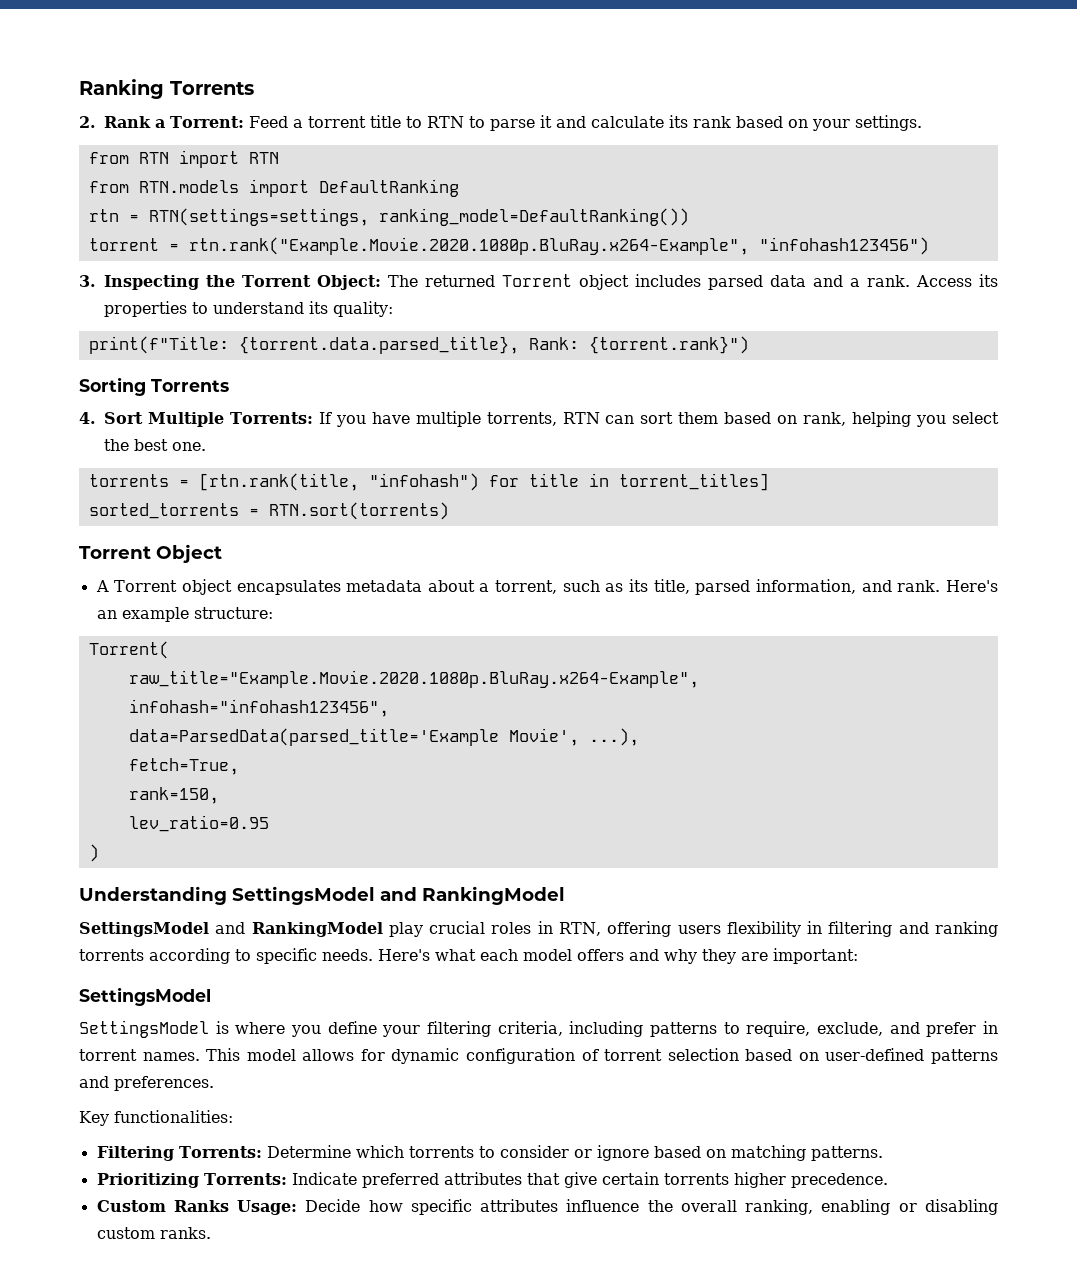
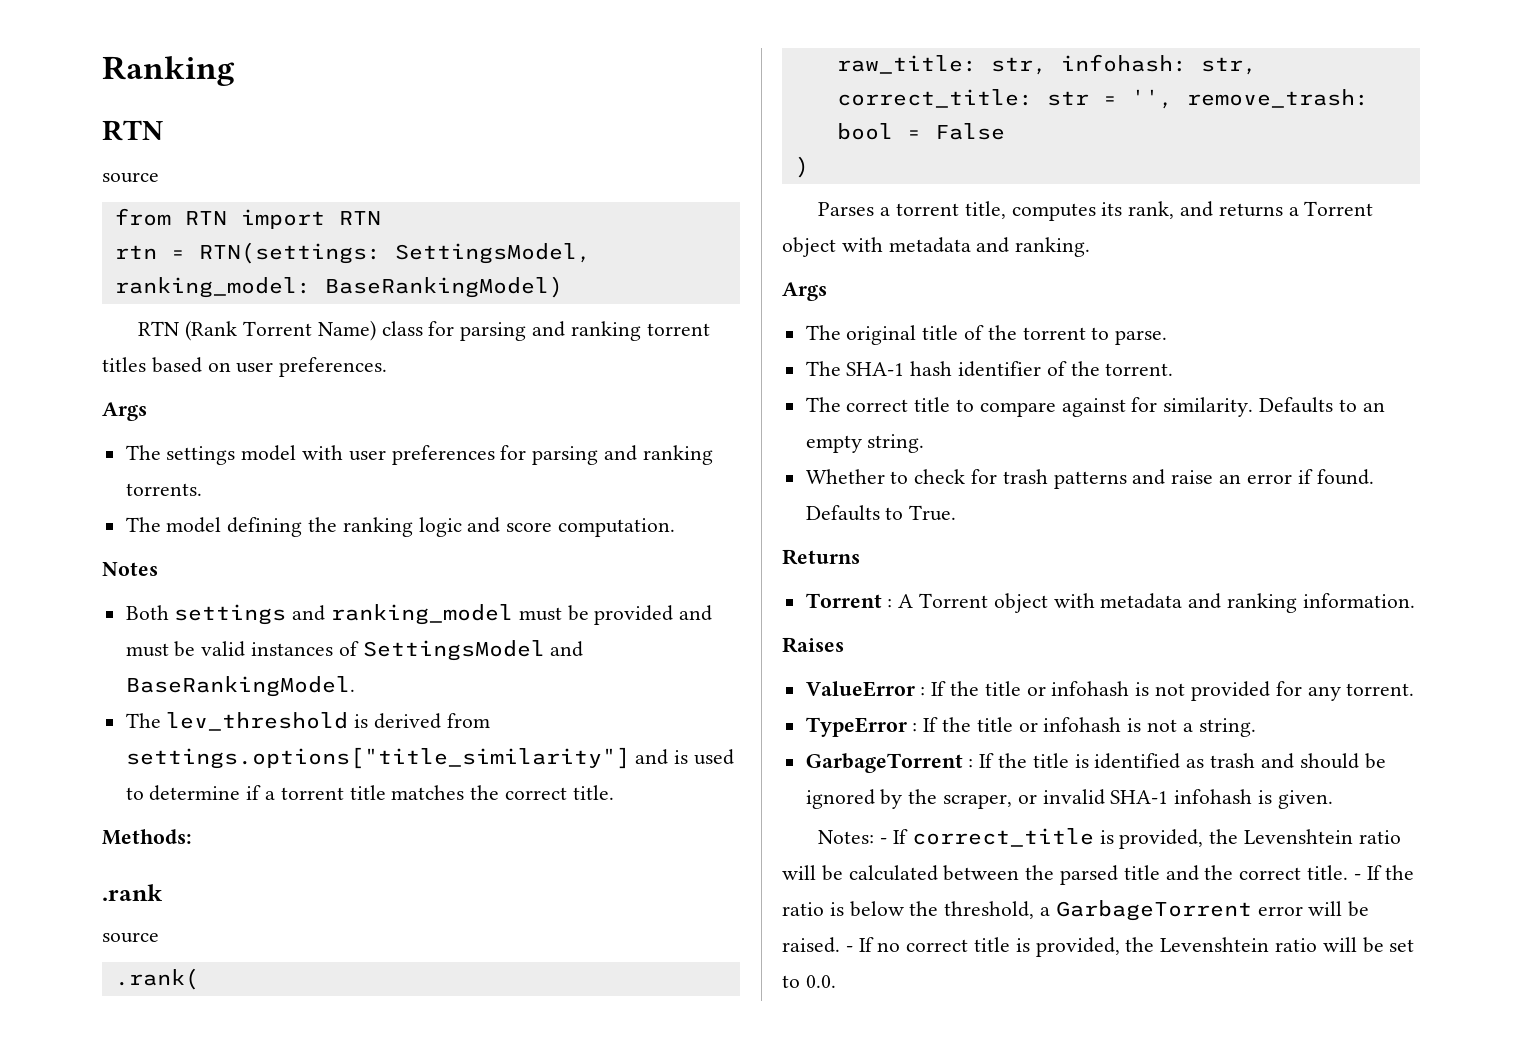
- Ranking Torrents
- 2. Rank a Torrent: Feed a torrent title to RTN to parse it and calculate its rank based on your settings.
+ Ranking
+ RTN
+ source
  from RTN import RTN
- from RTN.models import DefaultRanking
- rtn = RTN(settings=settings, ranking_model=DefaultRanking())
- torrent = rtn.rank("Example.Movie.2020.1080p.BluRay.x264-Example", "infohash123456")
- 3. Inspecting the Torrent Object: The returned Torrent object includes parsed data and a rank. Access its properties to understand its quality:
- print(f"Title: {torrent.data.parsed_title}, Rank: {torrent.rank}")
- Sorting Torrents
- 4. Sort Multiple Torrents: If you have multiple torrents, RTN can sort them based on rank, helping you select the best one.
- torrents = [rtn.rank(title, "infohash") for title in torrent_titles]
- sorted_torrents = RTN.sort(torrents)
- Torrent Object
- A Torrent object encapsulates metadata about a torrent, such as its title, parsed information, and rank. Here's an example structure:
- Torrent(
- raw_title="Example.Movie.2020.1080p.BluRay.x264-Example",
- infohash="infohash123456",
- data=ParsedData(parsed_title='Example Movie', ...),
- fetch=True,
- rank=150,
- lev_ratio=0.95
+ rtn = RTN(settings: SettingsModel, ranking_model: BaseRankingModel)
+ RTN (Rank Torrent Name) class for parsing and ranking torrent titles based on user preferences.
+ Args
+ The settings model with user preferences for parsing and ranking torrents.
+ The model defining the ranking logic and score computation.
+ Notes
+ Both settings and ranking_model must be provided and must be valid instances of SettingsModel and BaseRankingModel.
+ The lev_threshold is derived from settings.options["title_similarity"] and is used to determine if a torrent title matches the correct title.
+ Methods:
+ .rank
+ source
+ .rank(
+ raw_title: str, infohash: str, correct_title: str = '', remove_trash: bool = False
  )
- Understanding SettingsModel and RankingModel
- SettingsModel and RankingModel play crucial roles in RTN, offering users flexibility in filtering and ranking torrents according to specific needs. Here's what each model offers and why they are important:
- SettingsModel
- SettingsModel is where you define your filtering criteria, including patterns to require, exclude, and prefer in torrent names. This model allows for dynamic configuration of torrent selection based on user-defined patterns and preferences.
- Key functionalities:
- Filtering Torrents: Determine which torrents to consider or ignore based on matching patterns.
- Prioritizing Torrents: Indicate preferred attributes that give certain torrents higher precedence.
- Custom Ranks Usage: Decide how specific attributes influence the overall ranking, enabling or disabling custom ranks.
+ Parses a torrent title, computes its rank, and returns a Torrent object with metadata and ranking.
+ Args
+ The original title of the torrent to parse.
+ The SHA-1 hash identifier of the torrent.
+ The correct title to compare against for similarity. Defaults to an empty string.
+ Whether to check for trash patterns and raise an error if found. Defaults to True.
+ Returns
+ Torrent : A Torrent object with metadata and ranking information.
+ Raises
+ ValueError : If the title or infohash is not provided for any torrent.
+ TypeError : If the title or infohash is not a string.
+ GarbageTorrent : If the title is identified as trash and should be ignored by the scraper, or invalid SHA-1 infohash is given.
+ Notes: - If correct_title is provided, the Levenshtein ratio will be calculated between the parsed title and the correct title. - If the ratio is below the threshold, a GarbageTorrent error will be raised. - If no correct title is provided, the Levenshtein ratio will be set to 0.0.

